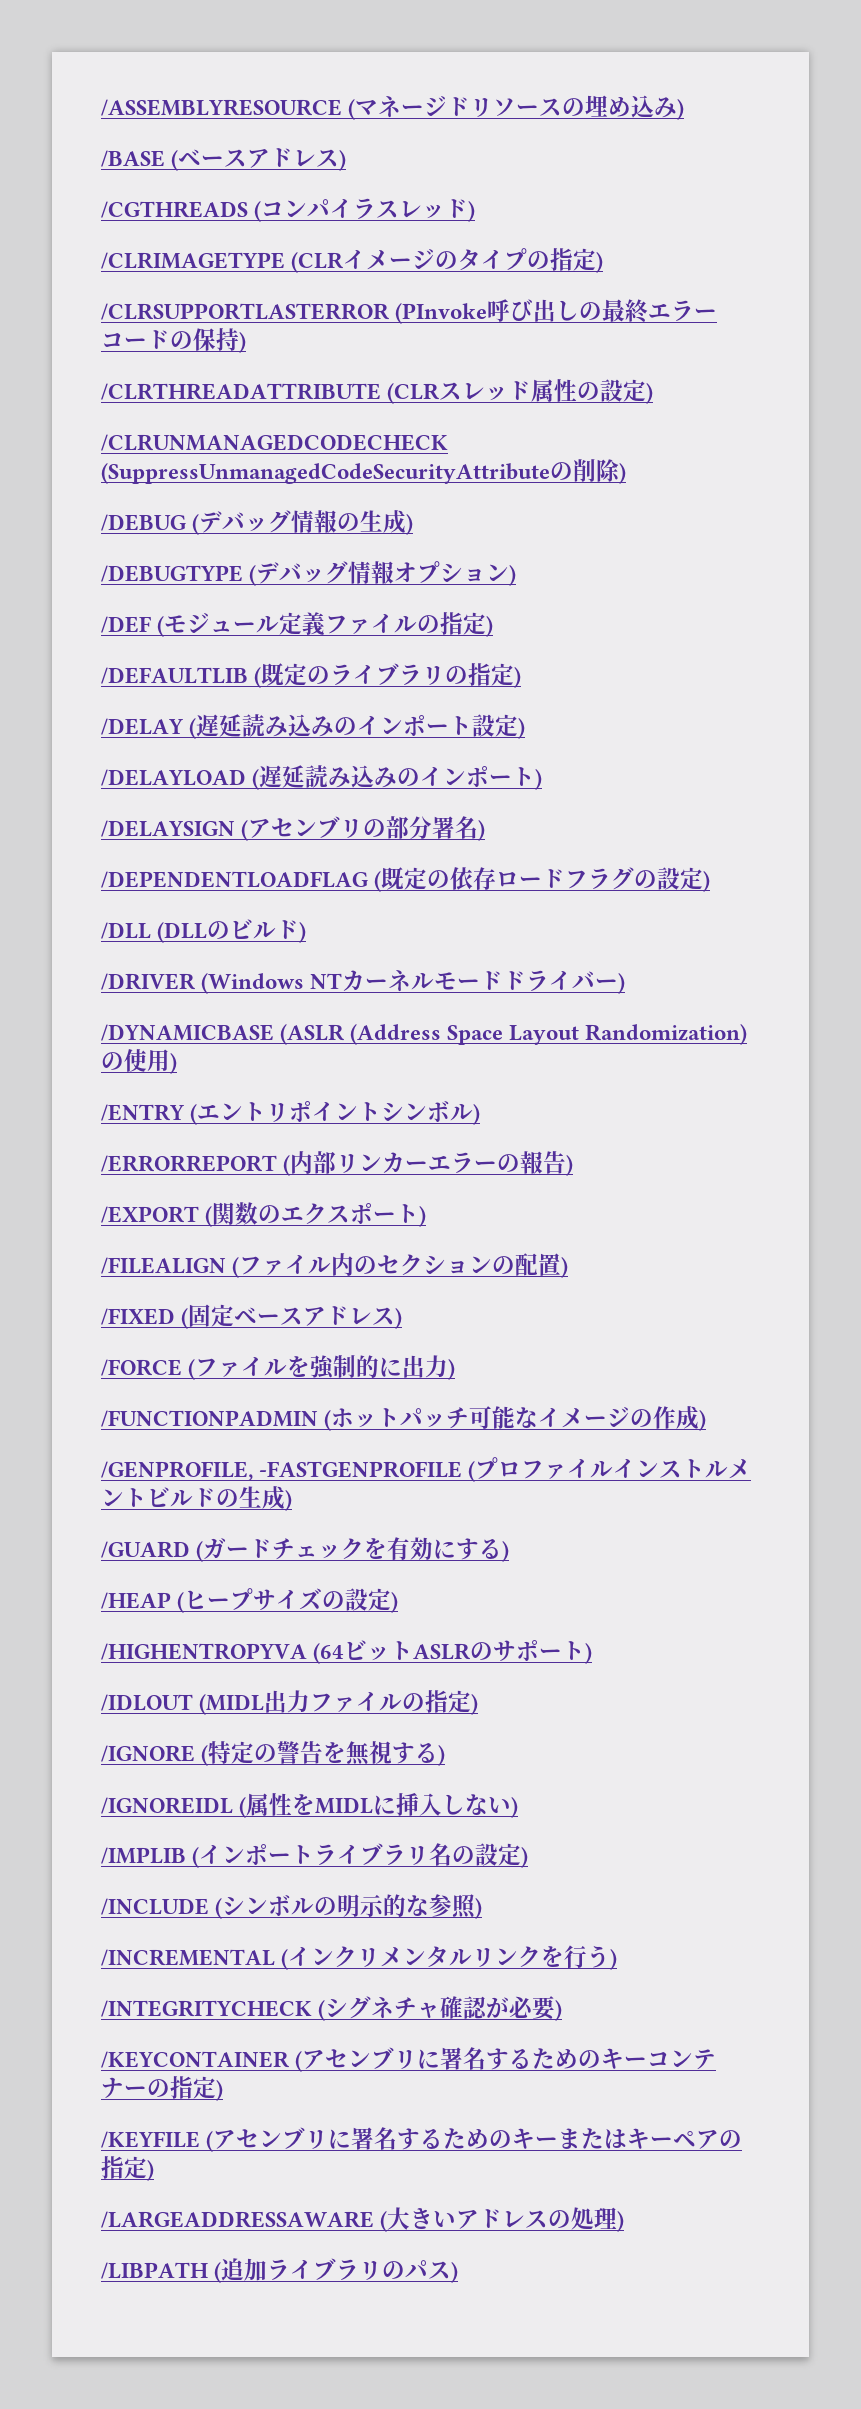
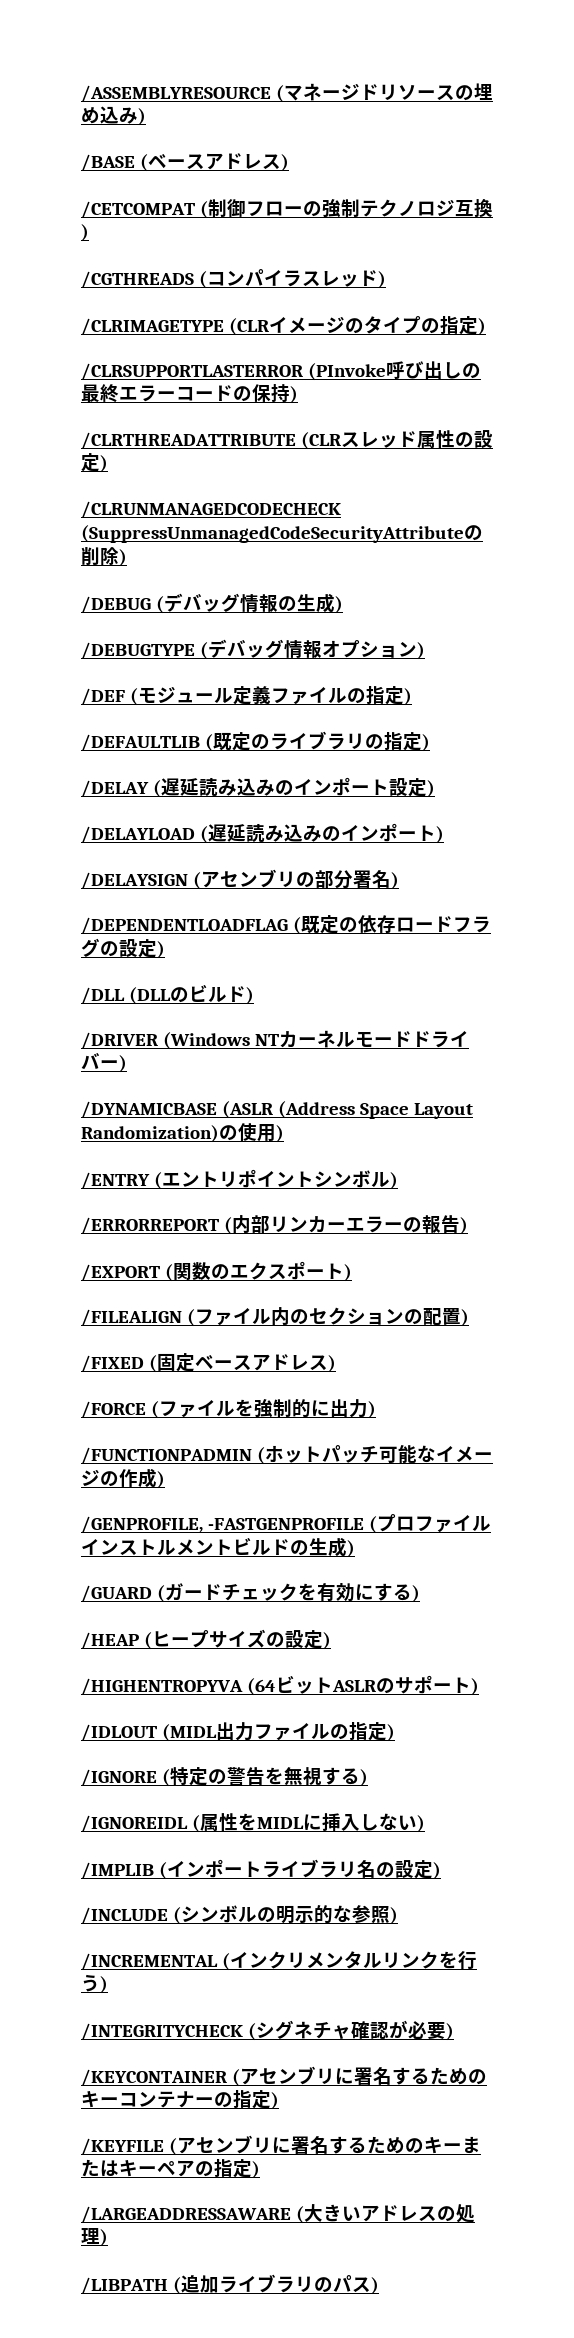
+ /CETCOMPAT (制御フローの強制テクノロジ互換)

